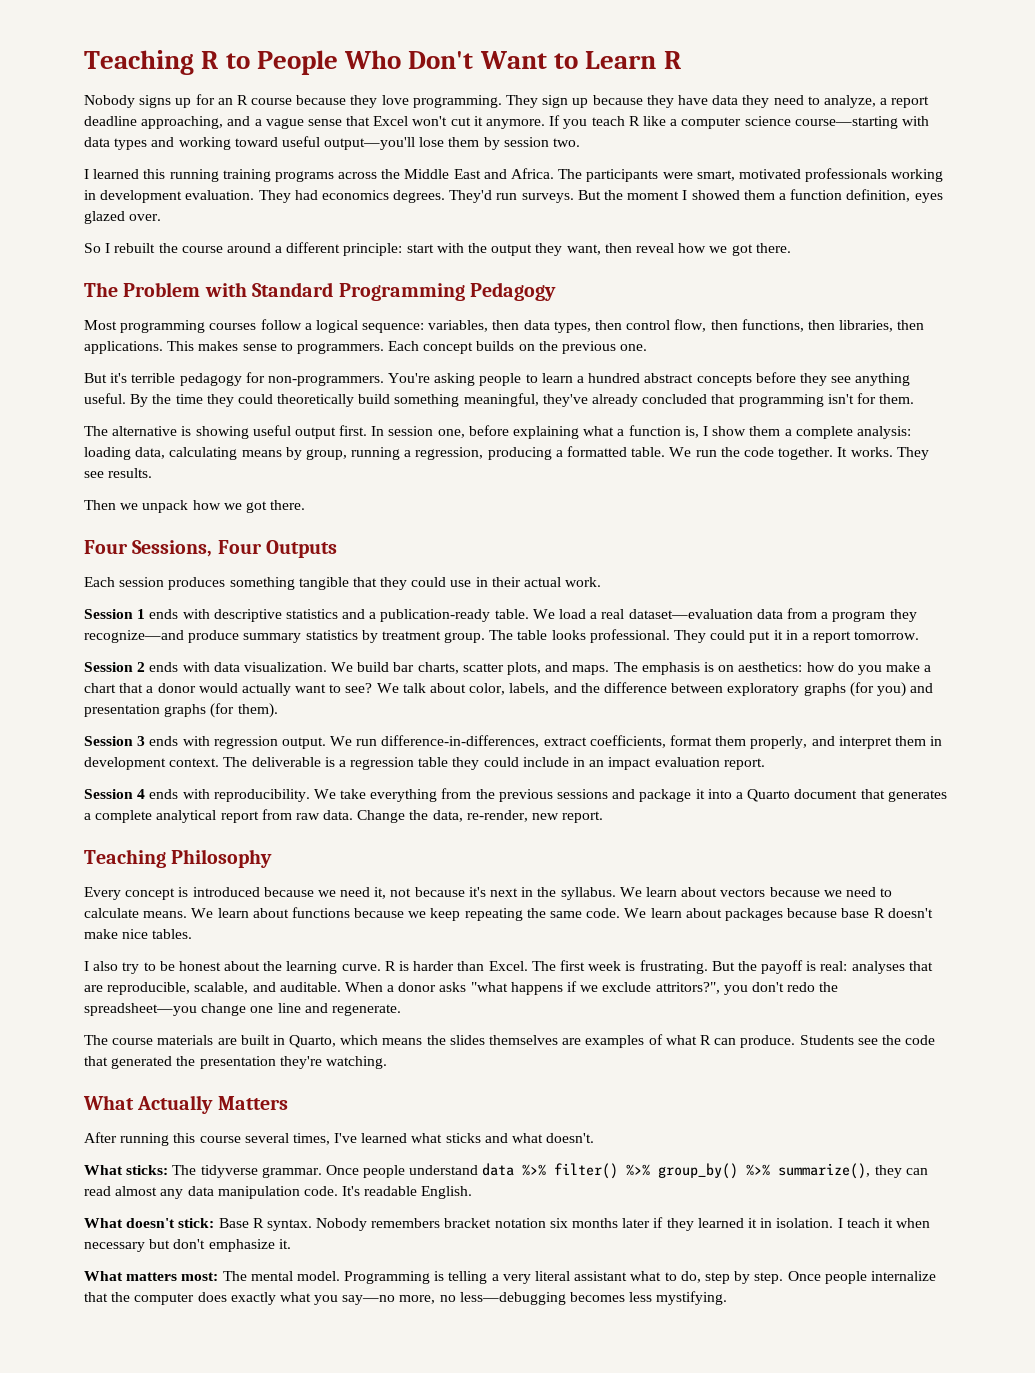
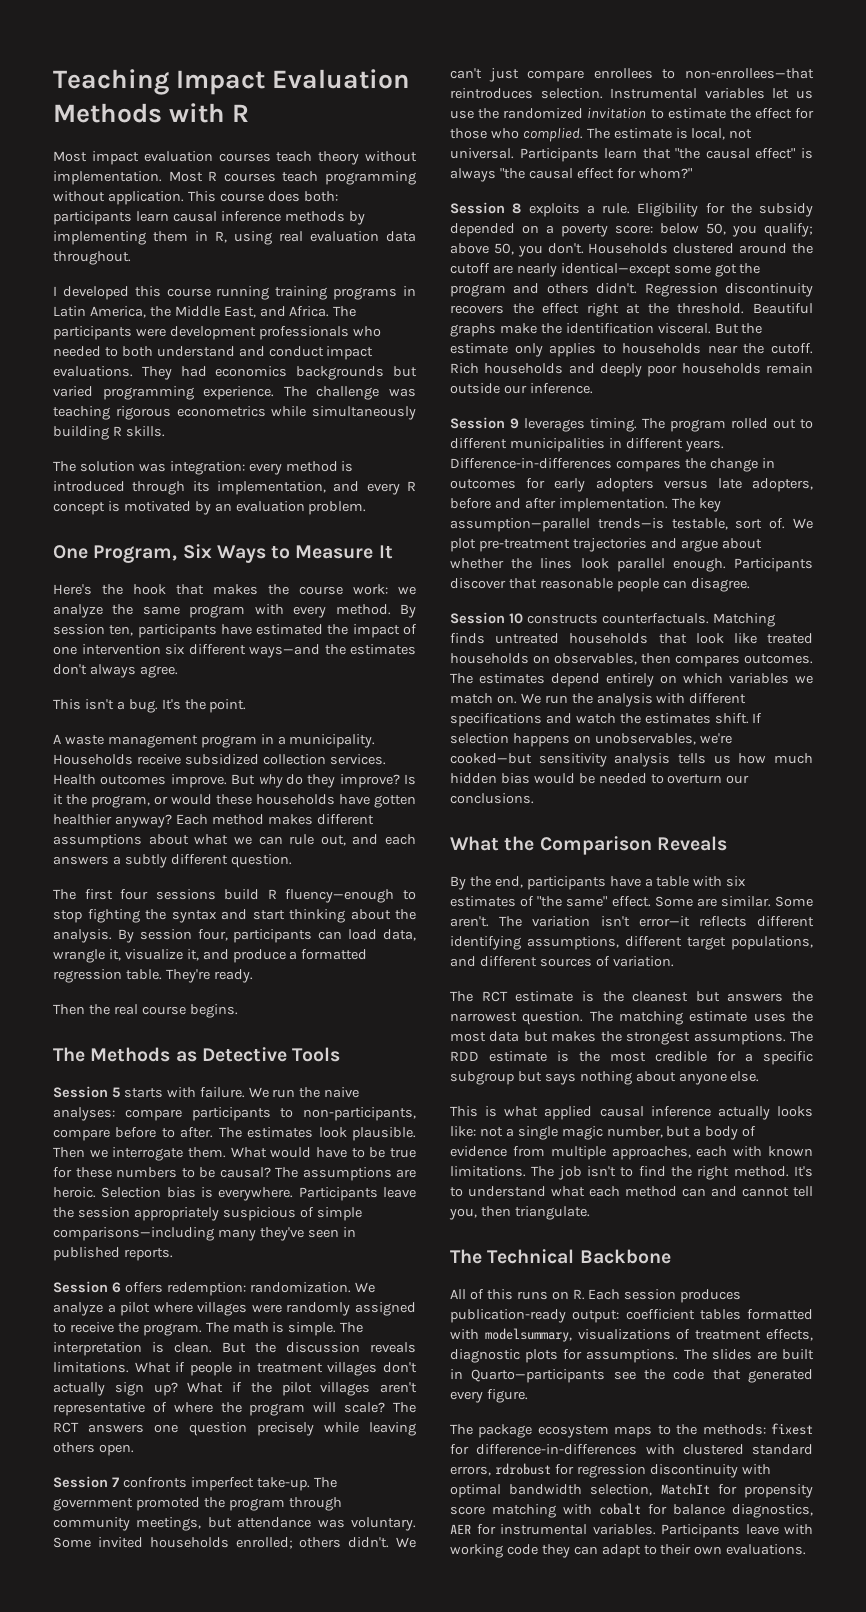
- Teaching R to People Who Don't Want to Learn R
- Nobody signs up for an R course because they love programming. They sign up because they have data they need to analyze, a report deadline approaching, and a vague sense that Excel won't cut it anymore. If you teach R like a computer science course—starting with data types and working toward useful output—you'll lose them by session two.
- I learned this running training programs across the Middle East and Africa.
+ Teaching Impact Evaluation Methods with R
+ Most impact evaluation courses teach theory without implementation. Most R courses teach programming without application. This course does both: participants learn causal inference methods by implementing them in R, using real evaluation data throughout.
+ I developed this course running training programs in Latin America, the Middle East, and Africa.
- The participants were smart, motivated professionals working in development evaluation. They had economics degrees. They'd run surveys. But the moment I showed them a function definition, eyes glazed over.
- So I rebuilt the course around a different principle: start with the output they want, then reveal how we got there.
- The Problem with Standard Programming Pedagogy
- Most programming courses follow a logical sequence: variables, then data types, then control flow, then functions, then libraries, then applications. This makes sense to programmers. Each concept builds on the previous one.
- But it's terrible pedagogy for non-programmers. You're asking people to learn a hundred abstract concepts before they see anything useful. By the time they could theoretically build something meaningful, they've already concluded that programming isn't for them.
- The alternative is showing useful output first. In session one, before explaining what a function is, I show them a complete analysis: loading data, calculating means by group, running a regression, producing a formatted table. We run the code together. It works. They see results.
- Then we unpack how we got there.
- Four Sessions, Four Outputs
- Each session produces something tangible that they could use in their actual work.
- Session 1 ends with descriptive statistics and a publication-ready table. We load a real dataset—evaluation data from a program they recognize—and produce summary statistics by treatment group. The table looks professional. They could put it in a report tomorrow.
- Session 2 ends with data visualization. We build bar charts, scatter plots, and maps. The emphasis is on aesthetics: how do you make a chart that a donor would actually want to see? We talk about color, labels, and the difference between exploratory graphs (for you) and presentation graphs (for them).
- Session 3 ends with regression output. We run difference-in-differences, extract coefficients, format them properly, and interpret them in development context. The deliverable is a regression table they could include in an impact evaluation report.
- Session 4 ends with reproducibility. We take everything from the previous sessions and package it into a Quarto document that generates a complete analytical report from raw data. Change the data, re-render, new report.
- Teaching Philosophy
- Every concept is introduced because we need it, not because it's next in the syllabus. We learn about vectors because we need to calculate means. We learn about functions because we keep repeating the same code. We learn about packages because base R doesn't make nice tables.
- I also try to be honest about the learning curve. R is harder than Excel. The first week is frustrating. But the payoff is real: analyses that are reproducible, scalable, and auditable. When a donor asks "what happens if we exclude attritors?", you don't redo the spreadsheet—you change one line and regenerate.
- The course materials are built in Quarto, which means the slides themselves are examples of what R can produce. Students see the code that generated the presentation they're watching.
- What Actually Matters
- After running this course several times, I've learned what sticks and what doesn't.
- What sticks: The tidyverse grammar. Once people understand data %>% filter() %>% group_by() %>% summarize(), they can read almost any data manipulation code. It's readable English.
- What doesn't stick: Base R syntax. Nobody remembers bracket notation six months later if they learned it in isolation. I teach it when necessary but don't emphasize it.
- What matters most: The mental model. Programming is telling a very literal assistant what to do, step by step. Once people internalize that the computer does exactly what you say—no more, no less—debugging becomes less mystifying.
+ The participants were development professionals who needed to both understand and conduct impact evaluations. They had economics backgrounds but varied programming experience. The challenge was teaching rigorous econometrics while simultaneously building R skills.
+ The solution was integration: every method is introduced through its implementation, and every R concept is motivated by an evaluation problem.
+ One Program, Six Ways to Measure It
+ Here's the hook that makes the course work: we analyze the same program with every method. By session ten, participants have estimated the impact of one intervention six different ways—and the estimates don't always agree.
+ This isn't a bug. It's the point.
+ A waste management program in a municipality. Households receive subsidized collection services. Health outcomes improve. But why do they improve? Is it the program, or would these households have gotten healthier anyway? Each method makes different assumptions about what we can rule out, and each answers a subtly different question.
+ The first four sessions build R fluency—enough to stop fighting the syntax and start thinking about the analysis. By session four, participants can load data, wrangle it, visualize it, and produce a formatted regression table. They're ready.
+ Then the real course begins.
+ The Methods as Detective Tools
+ Session 5 starts with failure. We run the naive analyses: compare participants to non-participants, compare before to after. The estimates look plausible. Then we interrogate them. What would have to be true for these numbers to be causal? The assumptions are heroic. Selection bias is everywhere. Participants leave the session appropriately suspicious of simple comparisons—including many they've seen in published reports.
+ Session 6 offers redemption: randomization. We analyze a pilot where villages were randomly assigned to receive the program. The math is simple. The interpretation is clean. But the discussion reveals limitations. What if people in treatment villages don't actually sign up? What if the pilot villages aren't representative of where the program will scale? The RCT answers one question precisely while leaving others open.
+ Session 7 confronts imperfect take-up. The government promoted the program through community meetings, but attendance was voluntary. Some invited households enrolled; others didn't. We can't just compare enrollees to non-enrollees—that reintroduces selection. Instrumental variables let us use the randomized invitation to estimate the effect for those who complied. The estimate is local, not universal. Participants learn that "the causal effect" is always "the causal effect for whom?"
+ Session 8 exploits a rule. Eligibility for the subsidy depended on a poverty score: below 50, you qualify; above 50, you don't. Households clustered around the cutoff are nearly identical—except some got the program and others didn't. Regression discontinuity recovers the effect right at the threshold. Beautiful graphs make the identification visceral. But the estimate only applies to households near the cutoff. Rich households and deeply poor households remain outside our inference.
+ Session 9 leverages timing. The program rolled out to different municipalities in different years. Difference-in-differences compares the change in outcomes for early adopters versus late adopters, before and after implementation. The key assumption—parallel trends—is testable, sort of. We plot pre-treatment trajectories and argue about whether the lines look parallel enough. Participants discover that reasonable people can disagree.
+ Session 10 constructs counterfactuals. Matching finds untreated households that look like treated households on observables, then compares outcomes. The estimates depend entirely on which variables we match on. We run the analysis with different specifications and watch the estimates shift. If selection happens on unobservables, we're cooked—but sensitivity analysis tells us how much hidden bias would be needed to overturn our conclusions.
+ What the Comparison Reveals
+ By the end, participants have a table with six estimates of "the same" effect. Some are similar. Some aren't. The variation isn't error—it reflects different identifying assumptions, different target populations, and different sources of variation.
+ The RCT estimate is the cleanest but answers the narrowest question. The matching estimate uses the most data but makes the strongest assumptions. The RDD estimate is the most credible for a specific subgroup but says nothing about anyone else.
+ This is what applied causal inference actually looks like: not a single magic number, but a body of evidence from multiple approaches, each with known limitations. The job isn't to find the right method. It's to understand what each method can and cannot tell you, then triangulate.
+ The Technical Backbone
+ All of this runs on R. Each session produces publication-ready output: coefficient tables formatted with modelsummary, visualizations of treatment effects, diagnostic plots for assumptions. The slides are built in Quarto—participants see the code that generated every figure.
+ The package ecosystem maps to the methods: fixest for difference-in-differences with clustered standard errors, rdrobust for regression discontinuity with optimal bandwidth selection, MatchIt for propensity score matching with cobalt for balance diagnostics, AER for instrumental variables. Participants leave with working code they can adapt to their own evaluations.

